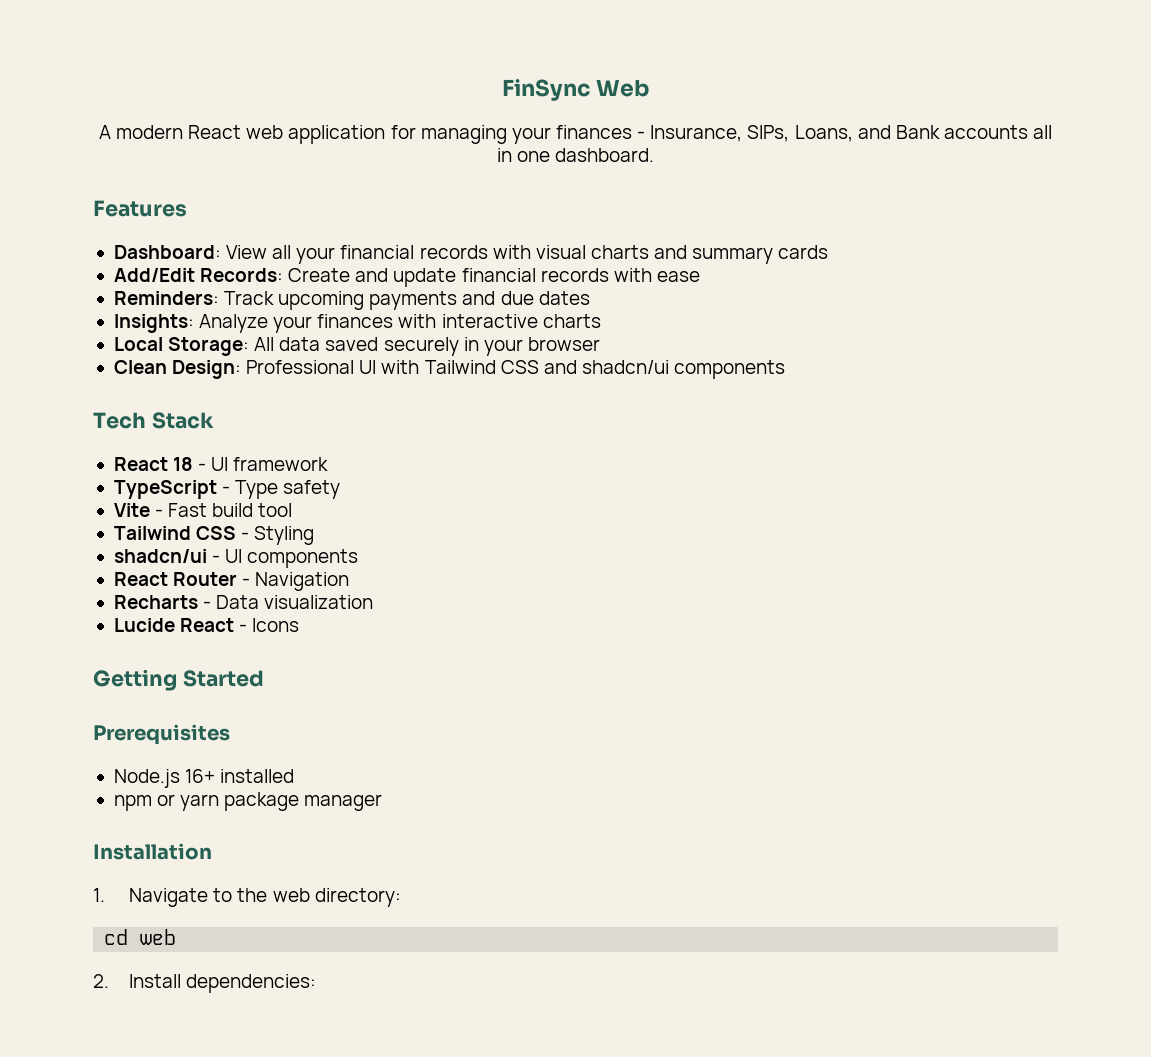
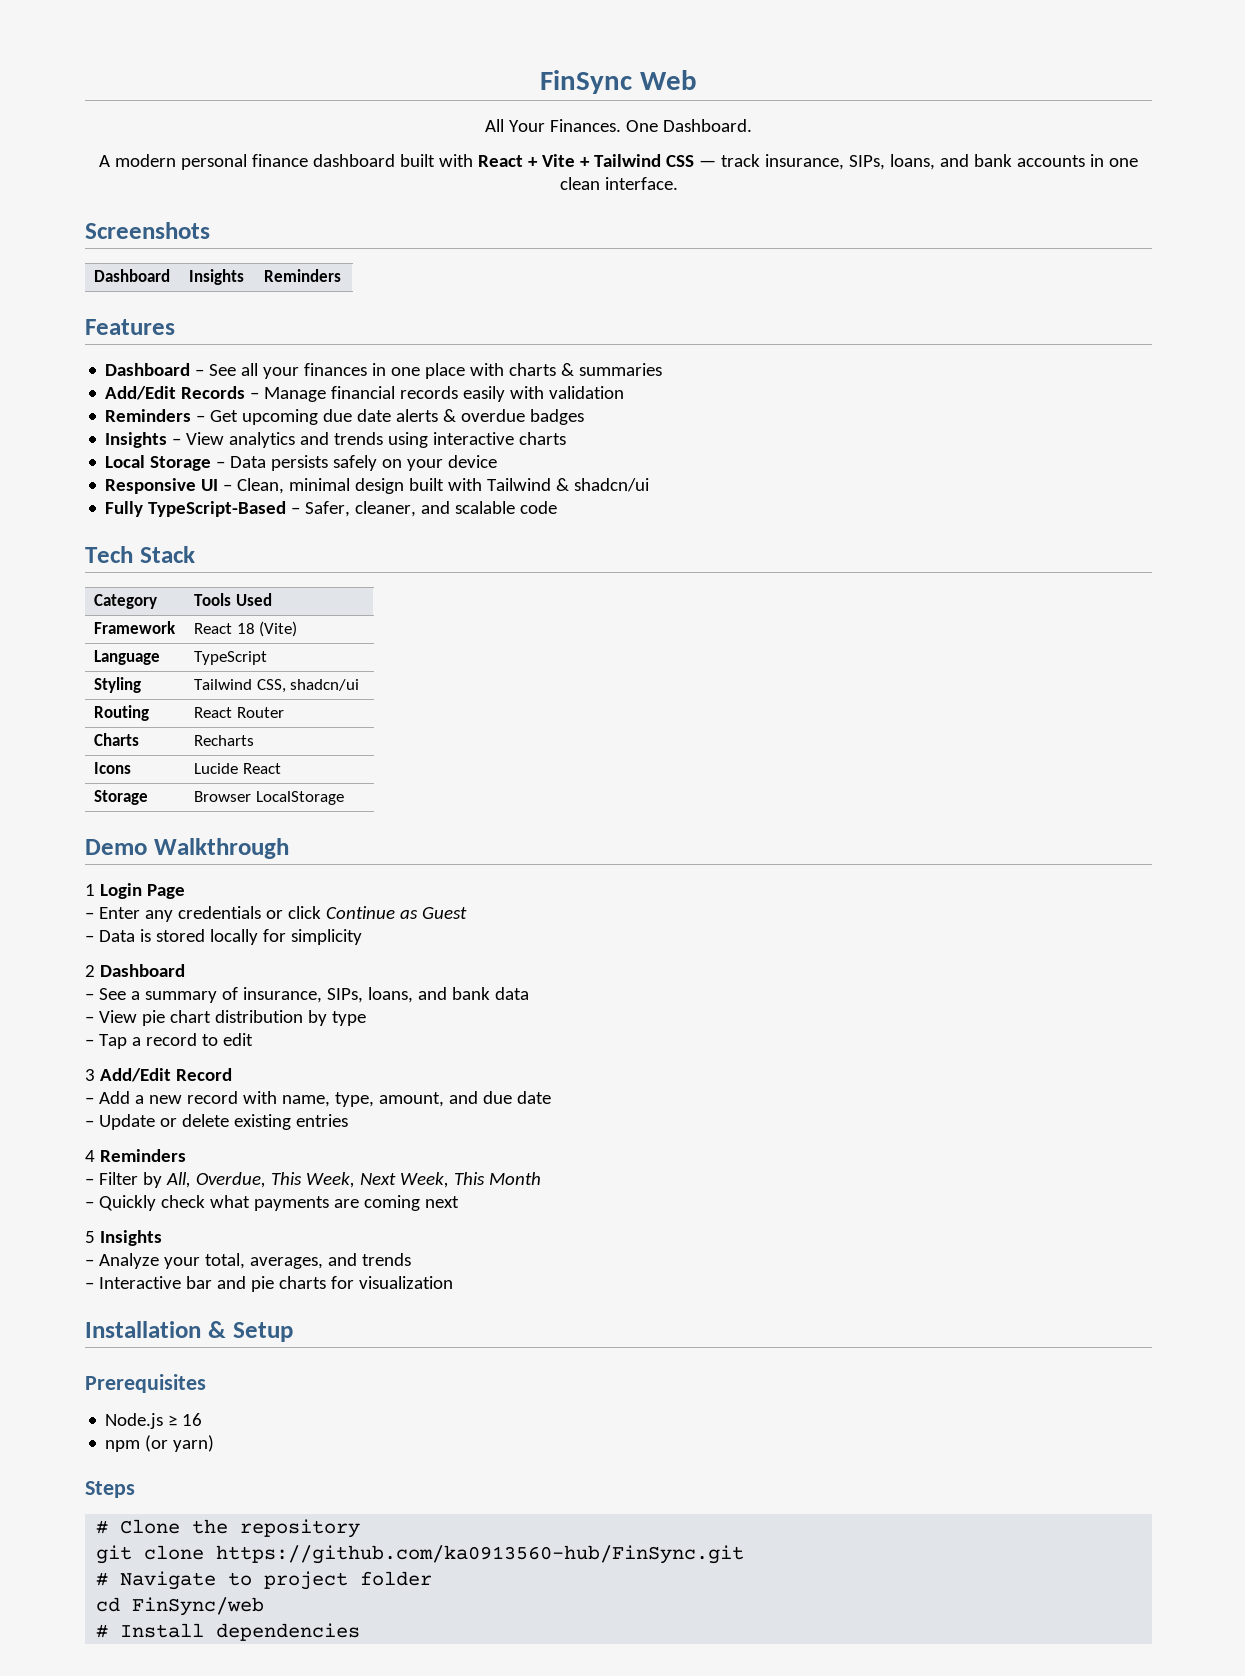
- A modern React web application for managing your finances - Insurance, SIPs, Loans, and Bank accounts all in one dashboard.
+ All Your Finances. One Dashboard.
+ A modern personal finance dashboard built with React + Vite + Tailwind CSS — track insurance, SIPs, loans, and bank accounts in one clean interface.
+ Screenshots
+ Dashboard | Insights | Reminders
  Features
- Dashboard: View all your financial records with visual charts and summary cards
- Add/Edit Records: Create and update financial records with ease
- Reminders: Track upcoming payments and due dates
- Insights: Analyze your finances with interactive charts
- Local Storage: All data saved securely in your browser
- Clean Design: Professional UI with Tailwind CSS and shadcn/ui components
+ Dashboard – See all your finances in one place with charts & summaries
+ Add/Edit Records – Manage financial records easily with validation
+ Reminders – Get upcoming due date alerts & overdue badges
+ Insights – View analytics and trends using interactive charts
+ Local Storage – Data persists safely on your device
+ Responsive UI – Clean, minimal design built with Tailwind & shadcn/ui
+ Fully TypeScript-Based – Safer, cleaner, and scalable code
  Tech Stack
- React 18 - UI framework
- TypeScript - Type safety
- Vite - Fast build tool
- Tailwind CSS - Styling
- shadcn/ui - UI components
- React Router - Navigation
- Recharts - Data visualization
- Lucide React - Icons
- Getting Started
+ Category | Tools Used
+ Framework | React 18 (Vite)
+ Language | TypeScript
+ Styling | Tailwind CSS, shadcn/ui
+ Routing | React Router
+ Charts | Recharts
+ Icons | Lucide React
+ Storage | Browser LocalStorage
+ Demo Walkthrough
+ 1 Login Page
+ – Enter any credentials or click Continue as Guest
+ – Data is stored locally for simplicity
+ 2 Dashboard
+ – See a summary of insurance, SIPs, loans, and bank data
+ – View pie chart distribution by type
+ – Tap a record to edit
+ 3 Add/Edit Record
+ – Add a new record with name, type, amount, and due date
+ – Update or delete existing entries
+ 4 Reminders
+ – Filter by All, Overdue, This Week, Next Week, This Month
+ – Quickly check what payments are coming next
+ 5 Insights
+ – Analyze your total, averages, and trends
+ – Interactive bar and pie charts for visualization
+ Installation & Setup
- Node.js 16+ installed
+ Node.js ≥ 16
- npm or yarn package manager
- Installation
- 1. Navigate to the web directory:
- cd web
- 2. Install dependencies:
+ npm (or yarn)
+ Steps
+ # Clone the repository
+ git clone https://github.com/ka0913560-hub/FinSync.git
+ # Navigate to project folder
+ cd FinSync/web
+ # Install dependencies

